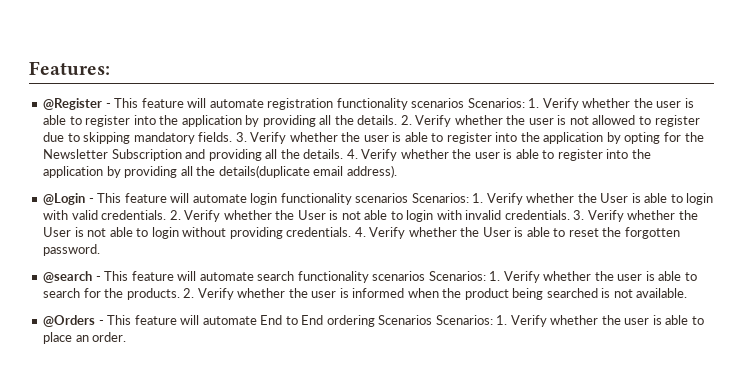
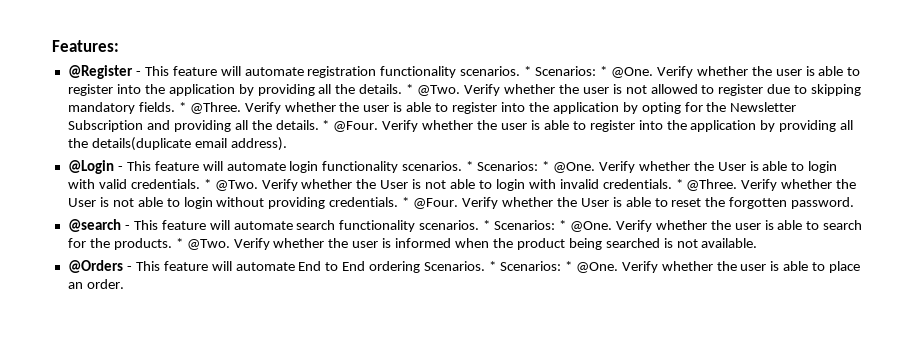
- @Register - This feature will automate registration functionality scenarios Scenarios: 1. Verify whether the user is able to register into the application by providing all the details.
+ @Register - This feature will automate registration functionality scenarios. * Scenarios: * @One. Verify whether the user is able to register into the application by providing all the details.
- 2. Verify whether the user is not allowed to register due to skipping mandatory fields.
+ * @Two. Verify whether the user is not allowed to register due to skipping mandatory fields.
- 3. Verify whether the user is able to register into the application by opting for the Newsletter Subscription and providing all the details.
+ * @Three. Verify whether the user is able to register into the application by opting for the Newsletter Subscription and providing all the details.
- 4. Verify whether the user is able to register into the application by providing all the details(duplicate email address).
+ * @Four. Verify whether the user is able to register into the application by providing all the details(duplicate email address).
- @Login - This feature will automate login functionality scenarios Scenarios: 1. Verify whether the User is able to login with valid credentials.
+ @Login - This feature will automate login functionality scenarios. * Scenarios: * @One. Verify whether the User is able to login with valid credentials.
- 2. Verify whether the User is not able to login with invalid credentials.
+ * @Two. Verify whether the User is not able to login with invalid credentials.
- 3. Verify whether the User is not able to login without providing credentials.
+ * @Three. Verify whether the User is not able to login without providing credentials.
- 4. Verify whether the User is able to reset the forgotten password.
+ * @Four. Verify whether the User is able to reset the forgotten password.
- @search - This feature will automate search functionality scenarios Scenarios: 1. Verify whether the user is able to search for the products.
+ @search - This feature will automate search functionality scenarios. * Scenarios: * @One. Verify whether the user is able to search for the products.
- 2. Verify whether the user is informed when the product being searched is not available.
+ * @Two. Verify whether the user is informed when the product being searched is not available.
- @Orders - This feature will automate End to End ordering Scenarios Scenarios: 1. Verify whether the user is able to place an order.
+ @Orders - This feature will automate End to End ordering Scenarios. * Scenarios: * @One. Verify whether the user is able to place an order.

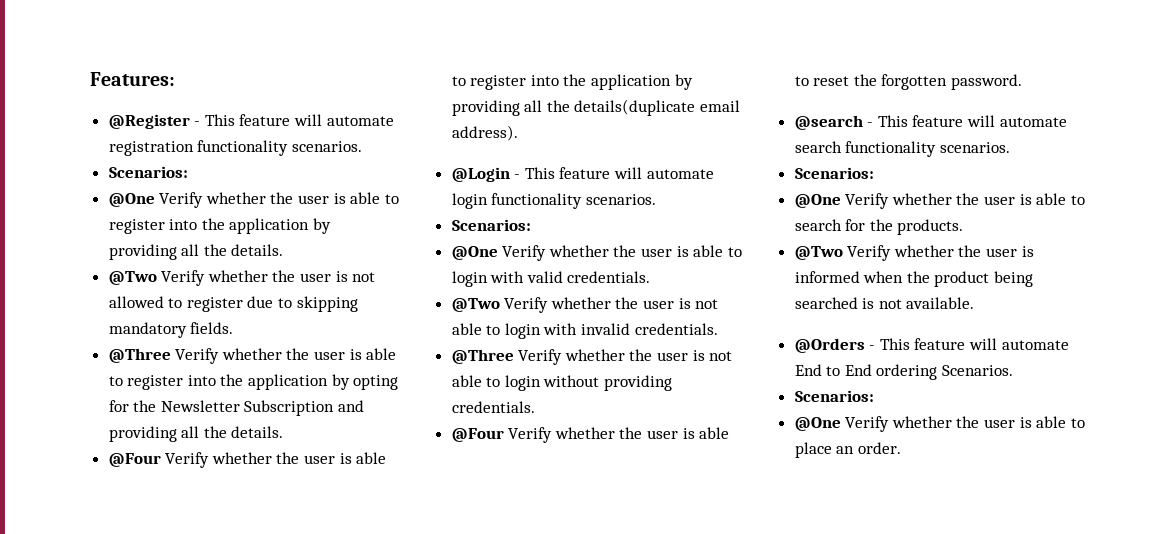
- @Register - This feature will automate registration functionality scenarios. * Scenarios: * @One. Verify whether the user is able to register into the application by providing all the details. * @Two. Verify whether the user is not allowed to register due to skipping mandatory fields. * @Three. Verify whether the user is able to register into the application by opting for the Newsletter Subscription and providing all the details. * @Four. Verify whether the user is able to register into the application by providing all the details(duplicate email address).
+ @Register - This feature will automate registration functionality scenarios.
+ Scenarios:
+ @One Verify whether the user is able to register into the application by providing all the details.
+ @Two Verify whether the user is not allowed to register due to skipping mandatory fields.
+ @Three Verify whether the user is able to register into the application by opting for the Newsletter Subscription and providing all the details.
+ @Four Verify whether the user is able to register into the application by providing all the details(duplicate email address).
- @Login - This feature will automate login functionality scenarios. * Scenarios: * @One. Verify whether the User is able to login with valid credentials. * @Two. Verify whether the User is not able to login with invalid credentials. * @Three. Verify whether the User is not able to login without providing credentials. * @Four. Verify whether the User is able to reset the forgotten password.
+ @Login - This feature will automate login functionality scenarios.
+ Scenarios:
+ @One Verify whether the user is able to login with valid credentials.
+ @Two Verify whether the user is not able to login with invalid credentials.
+ @Three Verify whether the user is not able to login without providing credentials.
+ @Four Verify whether the user is able to reset the forgotten password.
- @search - This feature will automate search functionality scenarios. * Scenarios: * @One. Verify whether the user is able to search for the products. * @Two. Verify whether the user is informed when the product being searched is not available.
+ @search - This feature will automate search functionality scenarios.
+ Scenarios:
+ @One Verify whether the user is able to search for the products.
+ @Two Verify whether the user is informed when the product being searched is not available.
- @Orders - This feature will automate End to End ordering Scenarios. * Scenarios: * @One. Verify whether the user is able to place an order.
+ @Orders - This feature will automate End to End ordering Scenarios.
+ Scenarios:
+ @One Verify whether the user is able to place an order.

